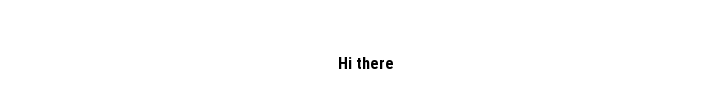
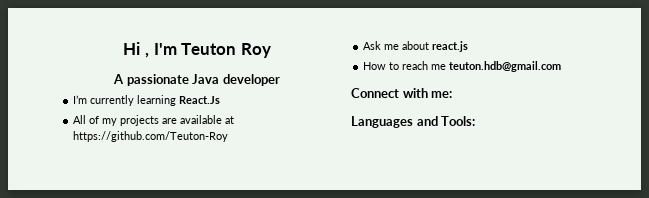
- Hi there
+ Hi , I'm Teuton Roy
+ A passionate Java developer
+ I’m currently learning React.Js
+ All of my projects are available at https://github.com/Teuton-Roy
+ Ask me about react.js
+ How to reach me teuton.hdb@gmail.com
+ Connect with me:
+ Languages and Tools:

